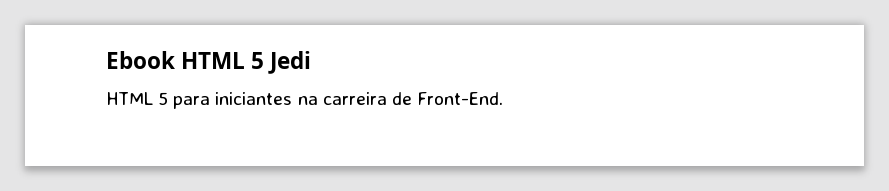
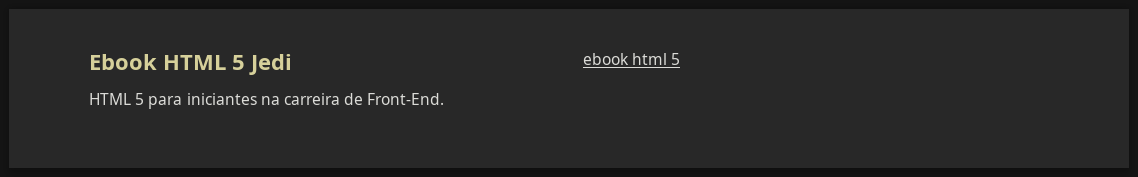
+ ebook html 5

